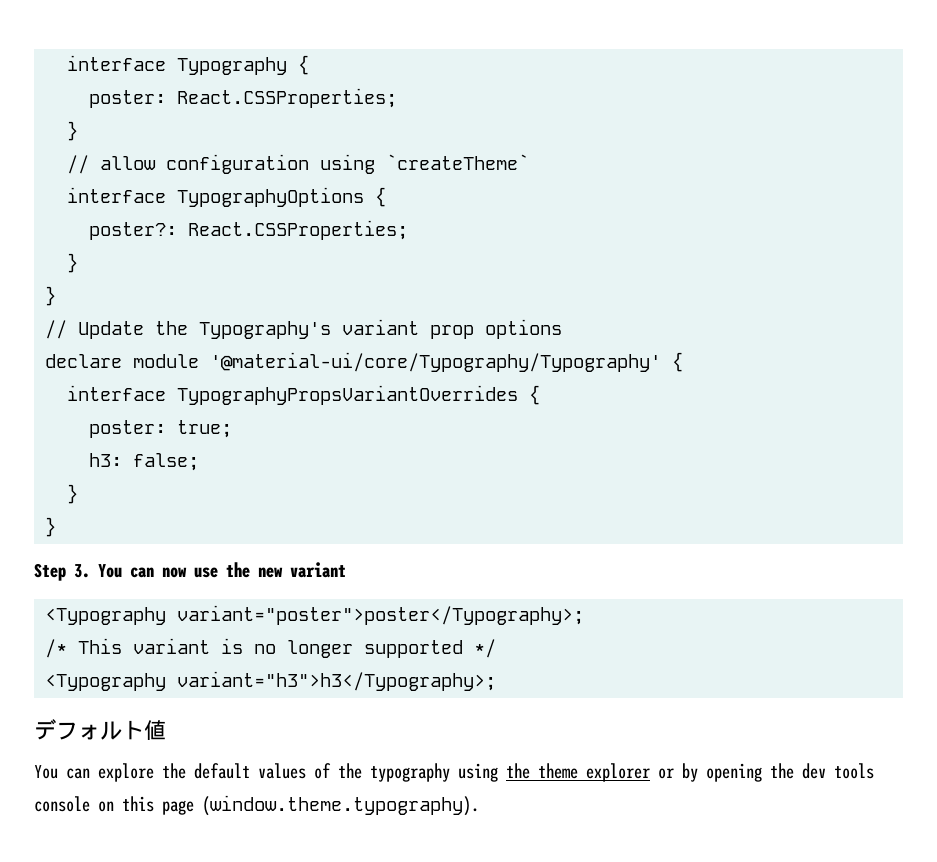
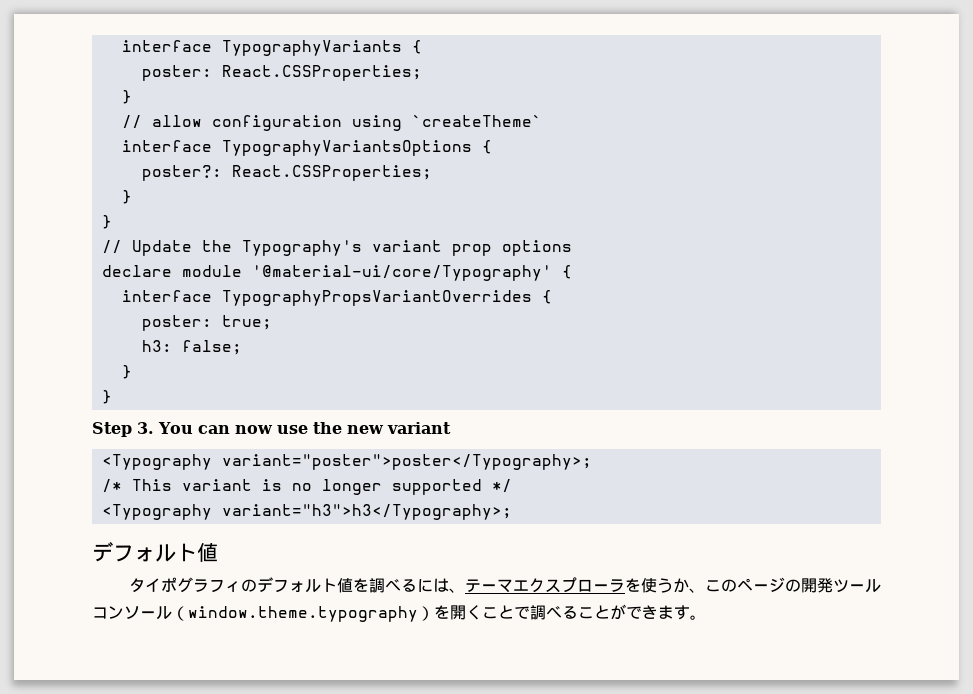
- interface Typography {
+ interface TypographyVariants {
- interface TypographyOptions {
+ interface TypographyVariantsOptions {
- declare module '@material-ui/core/Typography/Typography' {
+ declare module '@material-ui/core/Typography' {
- You can explore the default values of the typography using the theme explorer or by opening the dev tools console on this page (window.theme.typography).
+ タイポグラフィのデフォルト値を調べるには、テーマエクスプローラを使うか、このページの開発ツールコンソール（window.theme.typography）を開くことで調べることができます。

